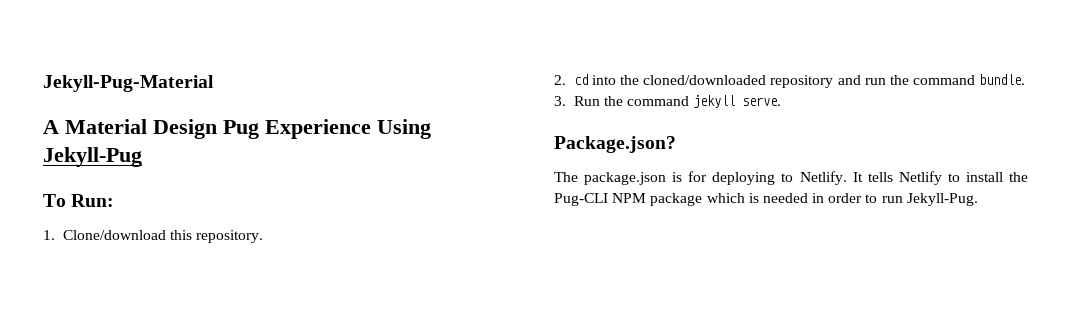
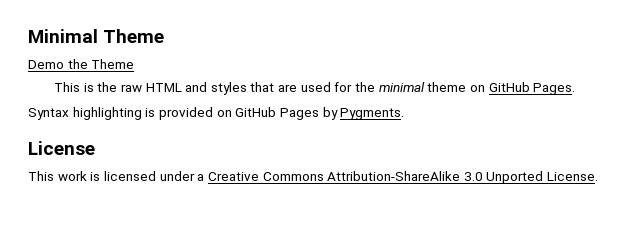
- Jekyll-Pug-Material
- A Material Design Pug Experience Using Jekyll-Pug
- To Run:
- 1. Clone/download this repository.
- 2. cd into the cloned/downloaded repository and run the command bundle.
- 3. Run the command jekyll serve.
- Package.json?
- The package.json is for deploying to Netlify. It tells Netlify to install the Pug-CLI NPM package which is needed in order to run Jekyll-Pug.
+ Minimal Theme
+ Demo the Theme
+ This is the raw HTML and styles that are used for the minimal theme on GitHub Pages.
+ Syntax highlighting is provided on GitHub Pages by Pygments.
+ License
+ This work is licensed under a Creative Commons Attribution-ShareAlike 3.0 Unported License.

